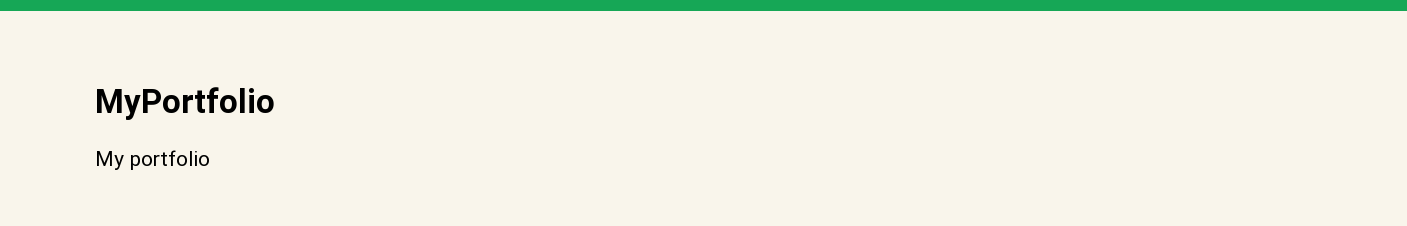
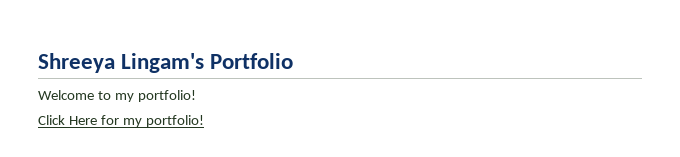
- MyPortfolio
- My portfolio
+ Shreeya Lingam's Portfolio
+ Welcome to my portfolio!
+ Click Here for my portfolio!

